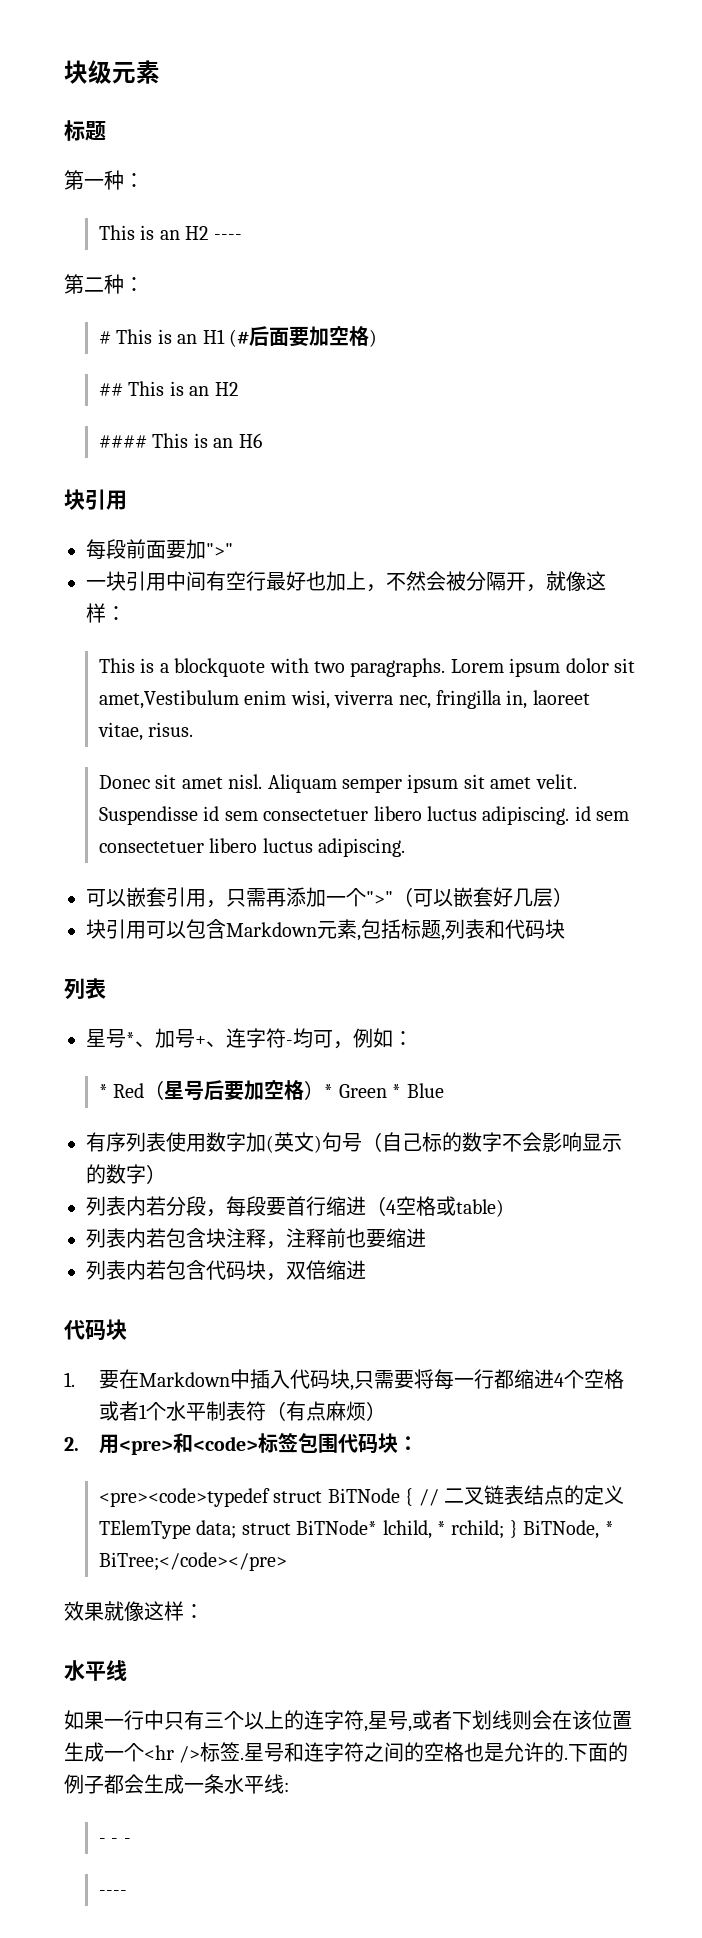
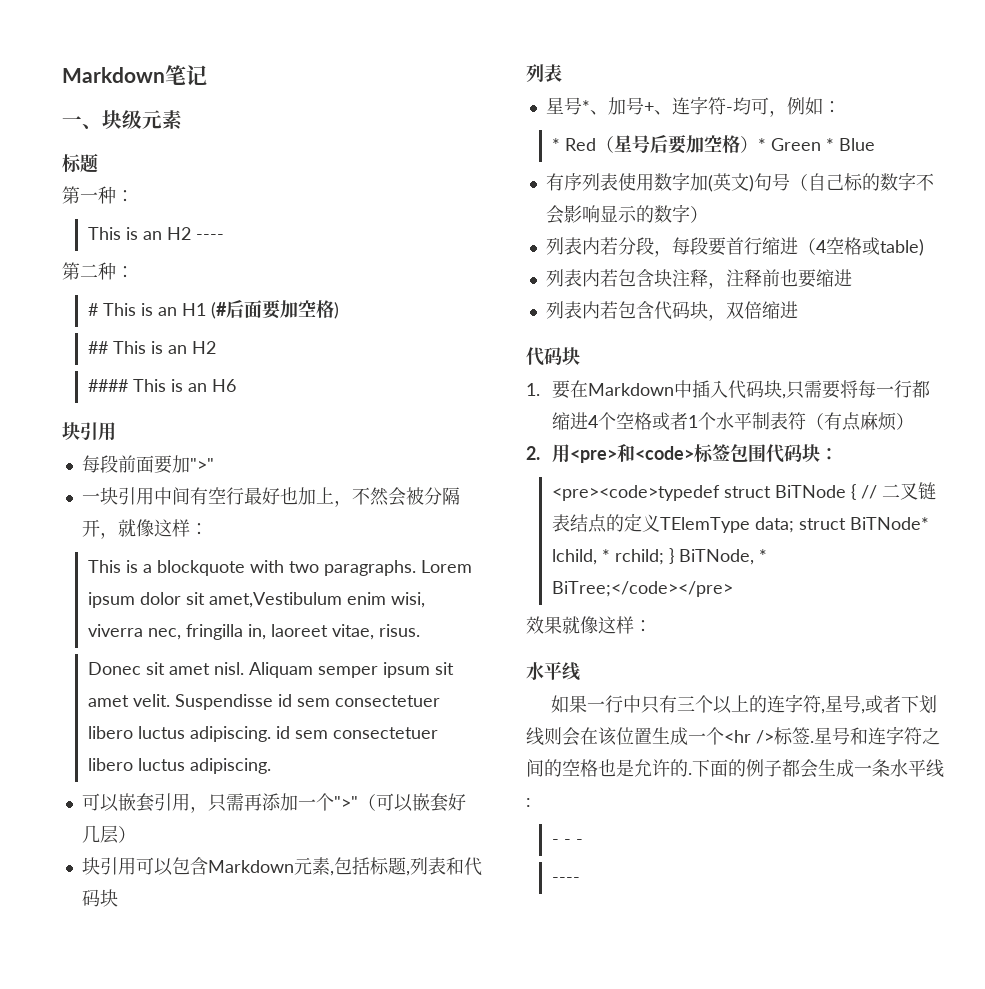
- 块级元素
+ Markdown笔记
+ 一、块级元素

